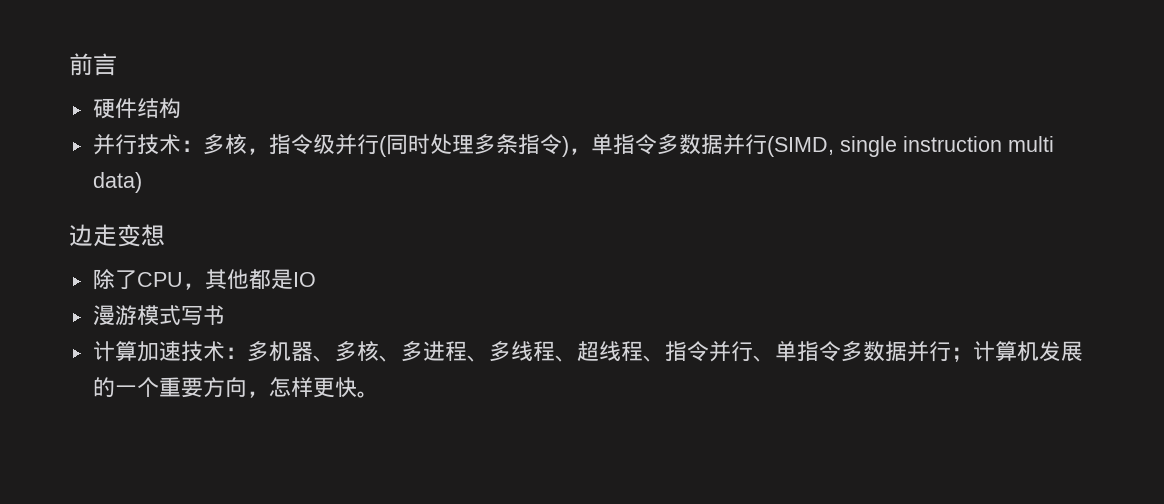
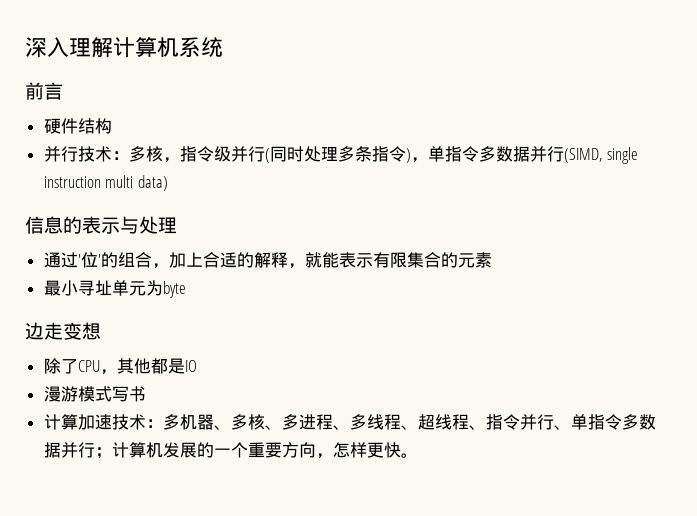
+ 深入理解计算机系统
+ 信息的表示与处理
+ 通过'位'的组合，加上合适的解释，就能表示有限集合的元素
+ 最小寻址单元为byte

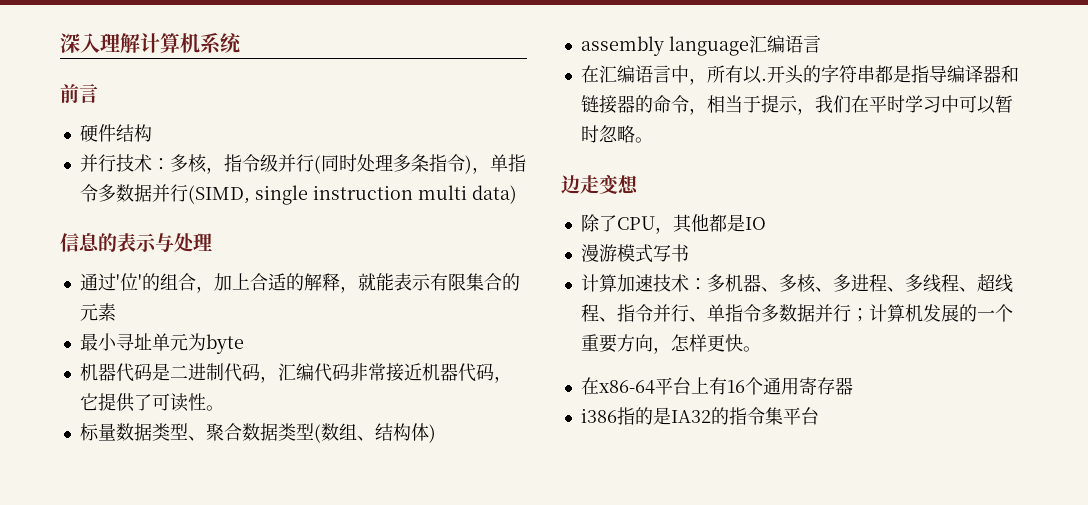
+ 机器代码是二进制代码，汇编代码非常接近机器代码，它提供了可读性。
+ 标量数据类型、聚合数据类型(数组、结构体)
+ assembly language汇编语言
+ 在汇编语言中，所有以.开头的字符串都是指导编译器和链接器的命令，相当于提示，我们在平时学习中可以暂时忽略。
+ 在x86-64平台上有16个通用寄存器
+ i386指的是IA32的指令集平台

